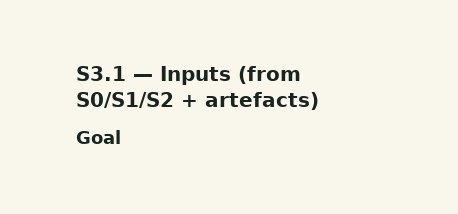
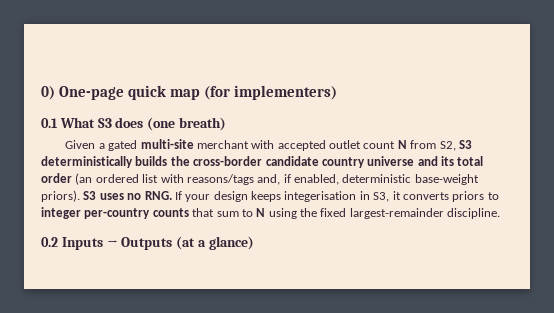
- S3.1 — Inputs (from S0/S1/S2 + artefacts)
- Goal
+ 0) One-page quick map (for implementers)
+ 0.1 What S3 does (one breath)
+ Given a gated multi-site merchant with accepted outlet count N from S2, S3 deterministically builds the cross-border candidate country universe and its total order (an ordered list with reasons/tags and, if enabled, deterministic base-weight priors). S3 uses no RNG. If your design keeps integerisation in S3, it converts priors to integer per-country counts that sum to N using the fixed largest-remainder discipline.
+ 0.2 Inputs → Outputs (at a glance)

